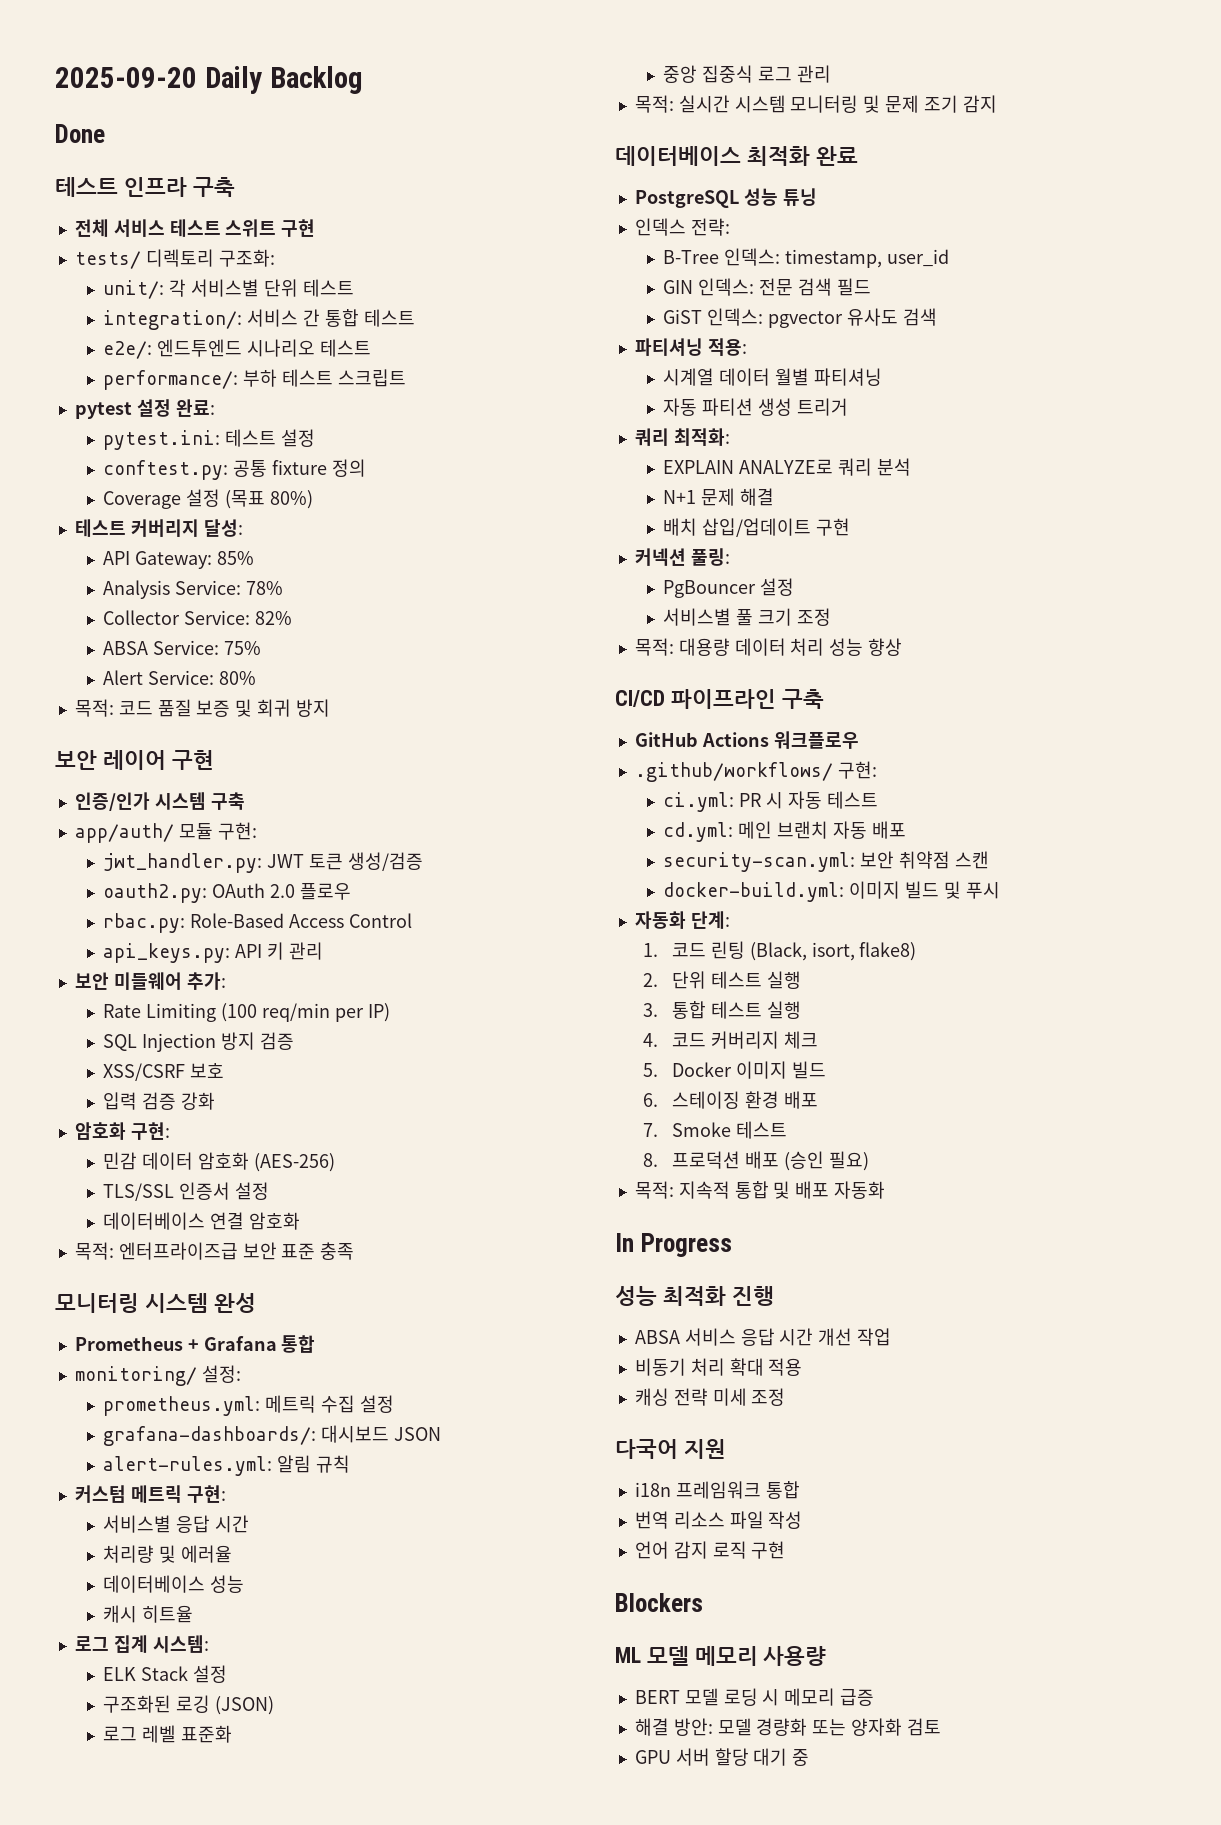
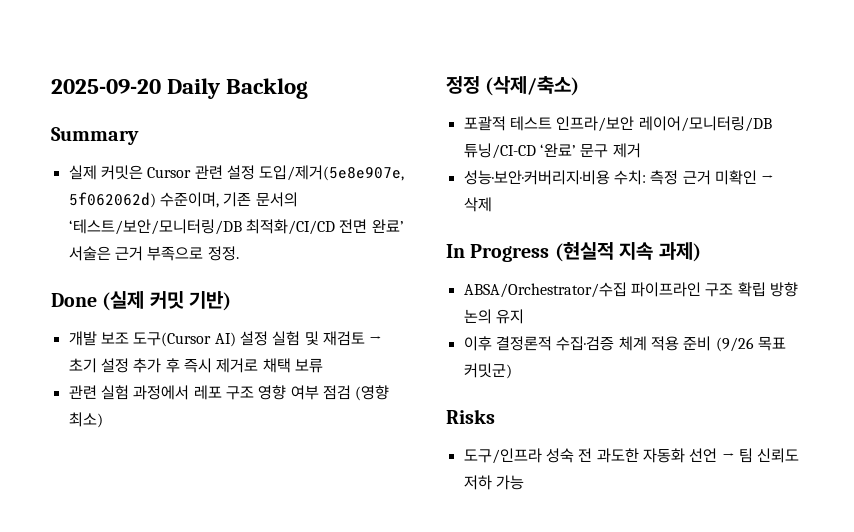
- Done
- 테스트 인프라 구축
- 전체 서비스 테스트 스위트 구현
- tests/ 디렉토리 구조화:
- unit/: 각 서비스별 단위 테스트
- integration/: 서비스 간 통합 테스트
- e2e/: 엔드투엔드 시나리오 테스트
- performance/: 부하 테스트 스크립트
- pytest 설정 완료:
- pytest.ini: 테스트 설정
- conftest.py: 공통 fixture 정의
- Coverage 설정 (목표 80%)
- 테스트 커버리지 달성:
- API Gateway: 85%
- Analysis Service: 78%
- Collector Service: 82%
- ABSA Service: 75%
- Alert Service: 80%
- 목적: 코드 품질 보증 및 회귀 방지
- 보안 레이어 구현
- 인증/인가 시스템 구축
- app/auth/ 모듈 구현:
- jwt_handler.py: JWT 토큰 생성/검증
- oauth2.py: OAuth 2.0 플로우
- rbac.py: Role-Based Access Control
- api_keys.py: API 키 관리
- 보안 미들웨어 추가:
- Rate Limiting (100 req/min per IP)
- SQL Injection 방지 검증
- XSS/CSRF 보호
- 입력 검증 강화
- 암호화 구현:
- 민감 데이터 암호화 (AES-256)
- TLS/SSL 인증서 설정
- 데이터베이스 연결 암호화
- 목적: 엔터프라이즈급 보안 표준 충족
- 모니터링 시스템 완성
- Prometheus + Grafana 통합
- monitoring/ 설정:
- prometheus.yml: 메트릭 수집 설정
- grafana-dashboards/: 대시보드 JSON
- alert-rules.yml: 알림 규칙
- 커스텀 메트릭 구현:
- 서비스별 응답 시간
- 처리량 및 에러율
- 데이터베이스 성능
- 캐시 히트율
- 로그 집계 시스템:
- ELK Stack 설정
- 구조화된 로깅 (JSON)
- 로그 레벨 표준화
- 중앙 집중식 로그 관리
- 목적: 실시간 시스템 모니터링 및 문제 조기 감지
- 데이터베이스 최적화 완료
- PostgreSQL 성능 튜닝
- 인덱스 전략:
- B-Tree 인덱스: timestamp, user_id
- GIN 인덱스: 전문 검색 필드
- GiST 인덱스: pgvector 유사도 검색
- 파티셔닝 적용:
- 시계열 데이터 월별 파티셔닝
- 자동 파티션 생성 트리거
- 쿼리 최적화:
- EXPLAIN ANALYZE로 쿼리 분석
- N+1 문제 해결
- 배치 삽입/업데이트 구현
- 커넥션 풀링:
- PgBouncer 설정
- 서비스별 풀 크기 조정
- 목적: 대용량 데이터 처리 성능 향상
- CI/CD 파이프라인 구축
- GitHub Actions 워크플로우
- .github/workflows/ 구현:
- ci.yml: PR 시 자동 테스트
- cd.yml: 메인 브랜치 자동 배포
- security-scan.yml: 보안 취약점 스캔
- docker-build.yml: 이미지 빌드 및 푸시
- 자동화 단계:
- 1. 코드 린팅 (Black, isort, flake8)
- 2. 단위 테스트 실행
- 3. 통합 테스트 실행
- 4. 코드 커버리지 체크
- 5. Docker 이미지 빌드
- 6. 스테이징 환경 배포
- 7. Smoke 테스트
- 8. 프로덕션 배포 (승인 필요)
- 목적: 지속적 통합 및 배포 자동화
- In Progress
- 성능 최적화 진행
- ABSA 서비스 응답 시간 개선 작업
- 비동기 처리 확대 적용
- 캐싱 전략 미세 조정
- 다국어 지원
- i18n 프레임워크 통합
- 번역 리소스 파일 작성
- 언어 감지 로직 구현
- Blockers
- ML 모델 메모리 사용량
- BERT 모델 로딩 시 메모리 급증
- 해결 방안: 모델 경량화 또는 양자화 검토
- GPU 서버 할당 대기 중
+ Summary
+ 실제 커밋은 Cursor 관련 설정 도입/제거(5e8e907e, 5f062062d) 수준이며, 기존 문서의 ‘테스트/보안/모니터링/DB 최적화/CI/CD 전면 완료’ 서술은 근거 부족으로 정정.
+ Done (실제 커밋 기반)
+ 개발 보조 도구(Cursor AI) 설정 실험 및 재검토 → 초기 설정 추가 후 즉시 제거로 채택 보류
+ 관련 실험 과정에서 레포 구조 영향 여부 점검 (영향 최소)
+ 정정 (삭제/축소)
+ 포괄적 테스트 인프라/보안 레이어/모니터링/DB 튜닝/CI-CD ‘완료’ 문구 제거
+ 성능·보안·커버리지·비용 수치: 측정 근거 미확인 → 삭제
+ In Progress (현실적 지속 과제)
+ ABSA/Orchestrator/수집 파이프라인 구조 확립 방향 논의 유지
+ 이후 결정론적 수집·검증 체계 적용 준비 (9/26 목표 커밋군)
+ Risks
+ 도구/인프라 성숙 전 과도한 자동화 선언 → 팀 신뢰도 저하 가능

